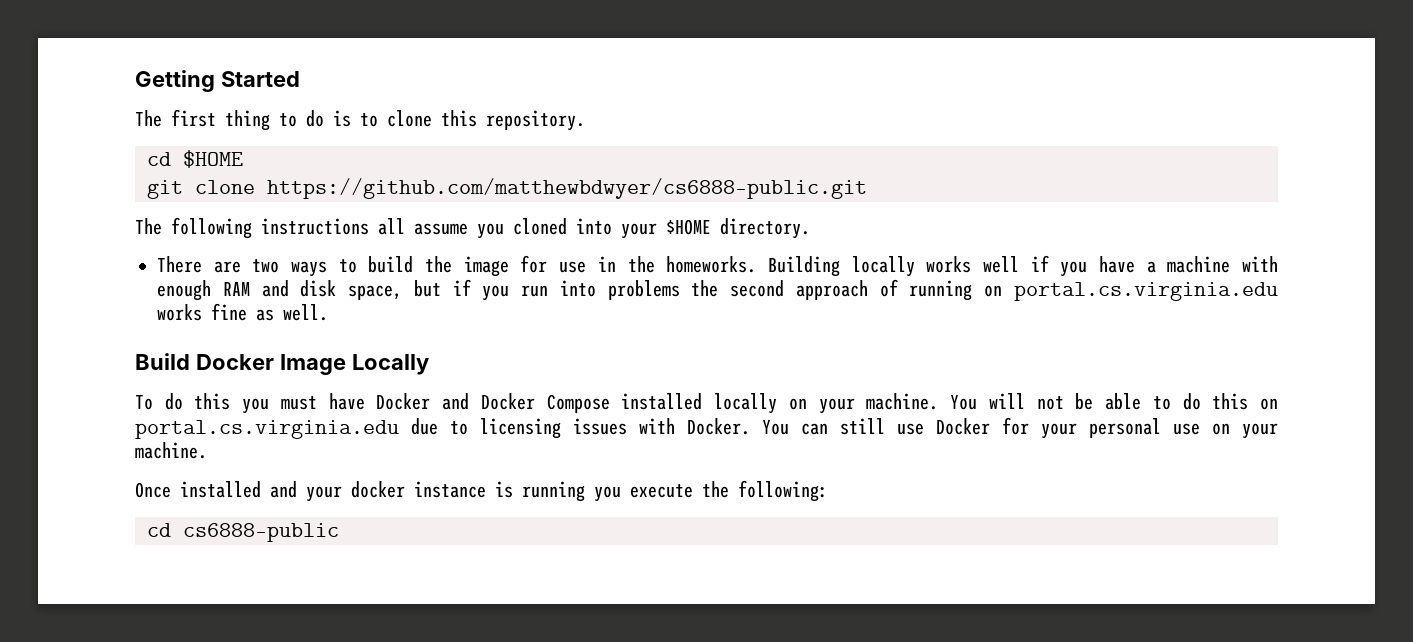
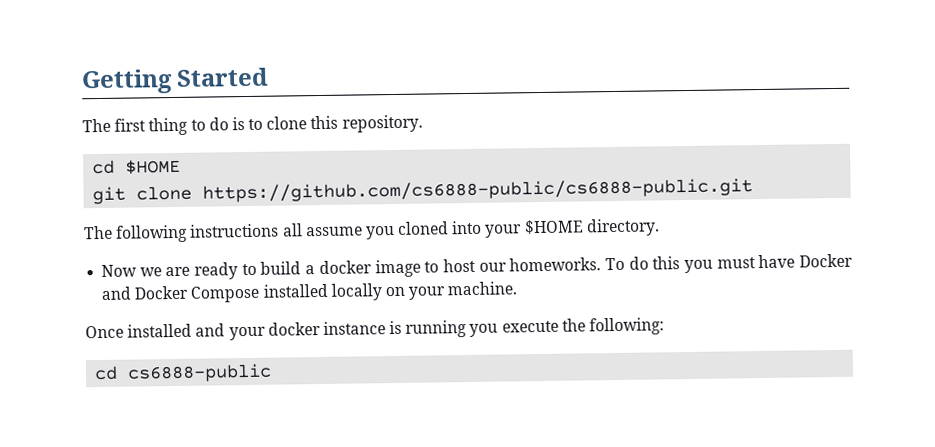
- git clone https://github.com/matthewbdwyer/cs6888-public.git
+ git clone https://github.com/cs6888-public/cs6888-public.git
- There are two ways to build the image for use in the homeworks. Building locally works well if you have a machine with enough RAM and disk space, but if you run into problems the second approach of running on portal.cs.virginia.edu works fine as well.
- Build Docker Image Locally
- To do this you must have Docker and Docker Compose installed locally on your machine. You will not be able to do this on portal.cs.virginia.edu due to licensing issues with Docker. You can still use Docker for your personal use on your machine.
+ Now we are ready to build a docker image to host our homeworks. To do this you must have Docker and Docker Compose installed locally on your machine.

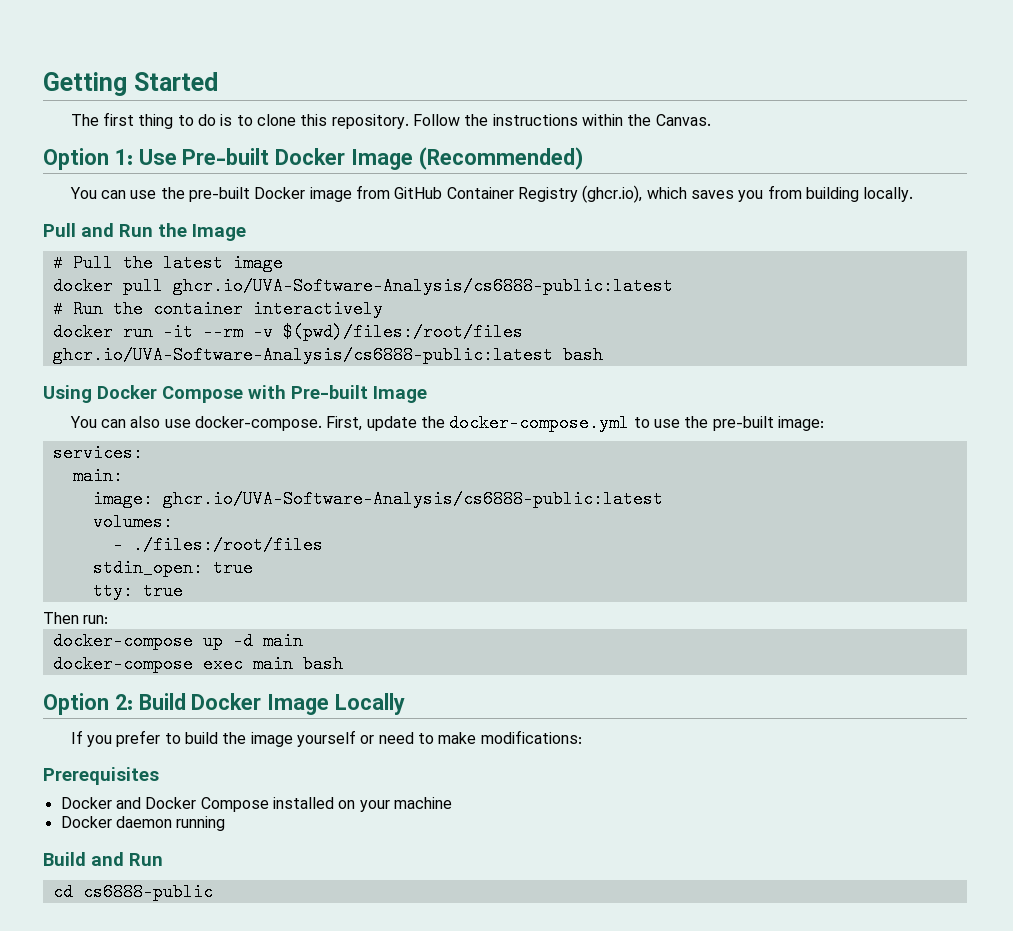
- The first thing to do is to clone this repository.
- cd $HOME
- git clone https://github.com/cs6888-public/cs6888-public.git
- The following instructions all assume you cloned into your $HOME directory.
- Now we are ready to build a docker image to host our homeworks. To do this you must have Docker and Docker Compose installed locally on your machine.
- Once installed and your docker instance is running you execute the following:
+ The first thing to do is to clone this repository. Follow the instructions within the Canvas.
+ Option 1: Use Pre-built Docker Image (Recommended)
+ You can use the pre-built Docker image from GitHub Container Registry (ghcr.io), which saves you from building locally.
+ Pull and Run the Image
+ # Pull the latest image
+ docker pull ghcr.io/UVA-Software-Analysis/cs6888-public:latest
+ # Run the container interactively
+ docker run -it --rm -v $(pwd)/files:/root/files ghcr.io/UVA-Software-Analysis/cs6888-public:latest bash
+ Using Docker Compose with Pre-built Image
+ You can also use docker-compose. First, update the docker-compose.yml to use the pre-built image:
+ services:
+ main:
+ image: ghcr.io/UVA-Software-Analysis/cs6888-public:latest
+ volumes:
+ - ./files:/root/files
+ stdin_open: true
+ tty: true
+ Then run:
+ docker-compose up -d main
+ docker-compose exec main bash
+ Option 2: Build Docker Image Locally
+ If you prefer to build the image yourself or need to make modifications:
+ Prerequisites
+ Docker and Docker Compose installed on your machine
+ Docker daemon running
+ Build and Run

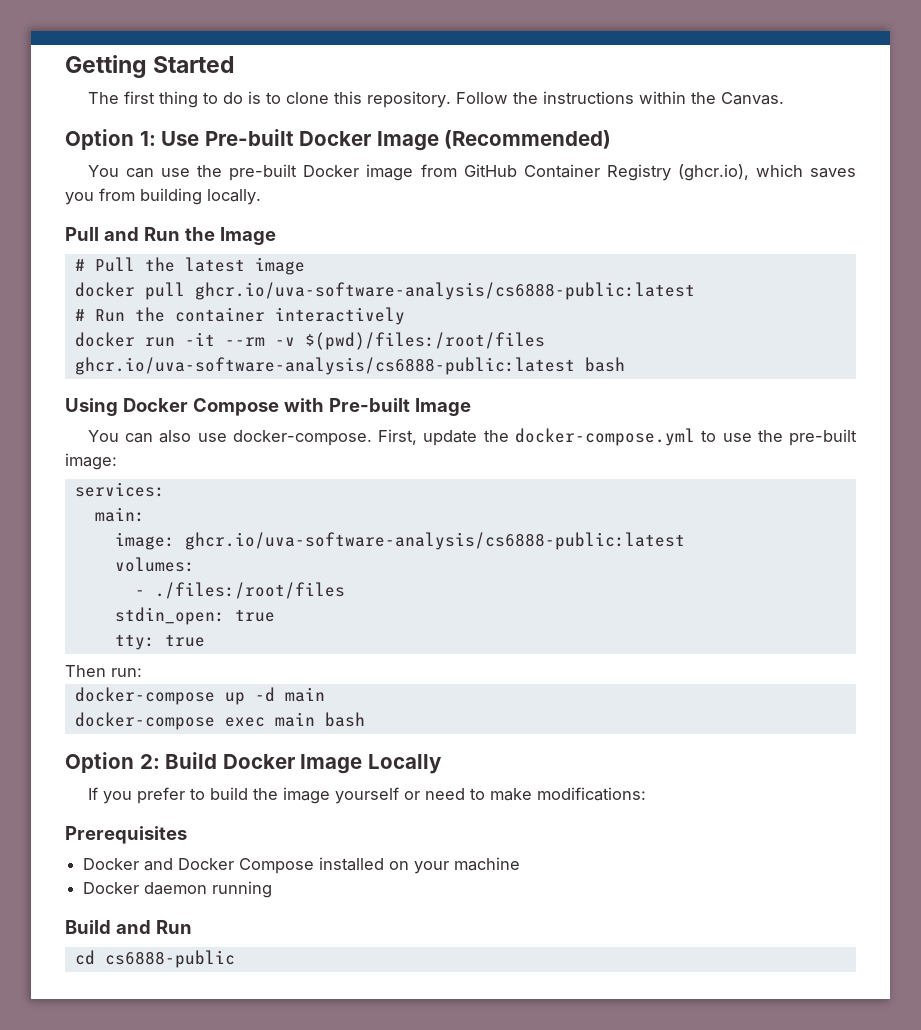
- docker pull ghcr.io/UVA-Software-Analysis/cs6888-public:latest
+ docker pull ghcr.io/uva-software-analysis/cs6888-public:latest
- docker run -it --rm -v $(pwd)/files:/root/files ghcr.io/UVA-Software-Analysis/cs6888-public:latest bash
+ docker run -it --rm -v $(pwd)/files:/root/files ghcr.io/uva-software-analysis/cs6888-public:latest bash
- image: ghcr.io/UVA-Software-Analysis/cs6888-public:latest
+ image: ghcr.io/uva-software-analysis/cs6888-public:latest

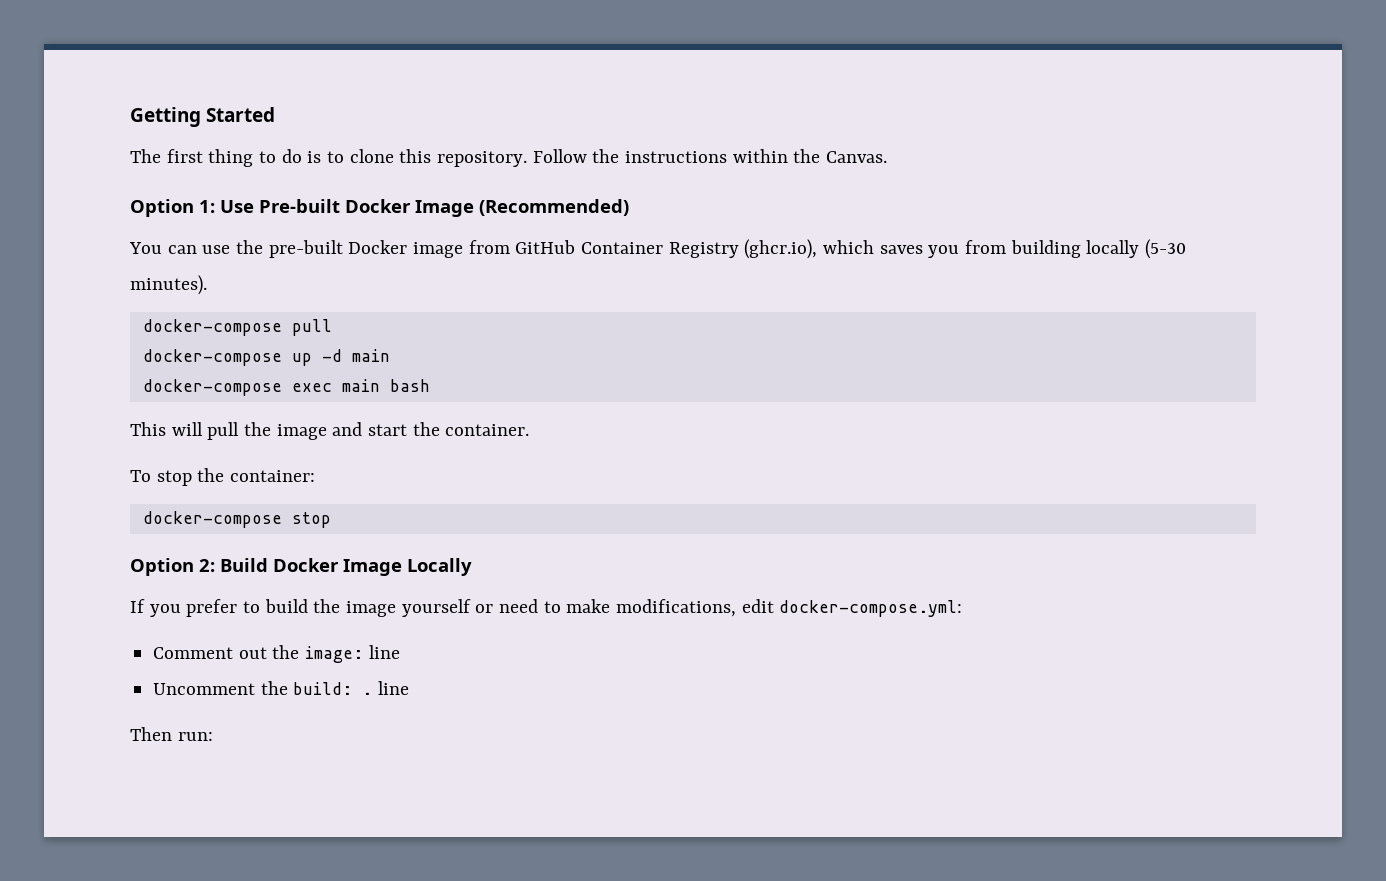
- You can use the pre-built Docker image from GitHub Container Registry (ghcr.io), which saves you from building locally.
- Pull and Run the Image
- # Pull the latest image
- docker pull ghcr.io/uva-software-analysis/cs6888-public:latest
- # Run the container interactively
- docker run -it --rm -v $(pwd)/files:/root/files ghcr.io/uva-software-analysis/cs6888-public:latest bash
- Using Docker Compose with Pre-built Image
- You can also use docker-compose. First, update the docker-compose.yml to use the pre-built image:
- services:
- main:
- image: ghcr.io/uva-software-analysis/cs6888-public:latest
- volumes:
- - ./files:/root/files
- stdin_open: true
- tty: true
- Then run:
+ You can use the pre-built Docker image from GitHub Container Registry (ghcr.io), which saves you from building locally (5-30 minutes).
+ docker-compose pull
+ This will pull the image and start the container.
+ To stop the container:
+ docker-compose stop
- If you prefer to build the image yourself or need to make modifications:
- Prerequisites
- Docker and Docker Compose installed on your machine
- Docker daemon running
- Build and Run
- cd cs6888-public
+ If you prefer to build the image yourself or need to make modifications, edit docker-compose.yml:
+ Comment out the image: line
+ Uncomment the build: . line
+ Then run:

